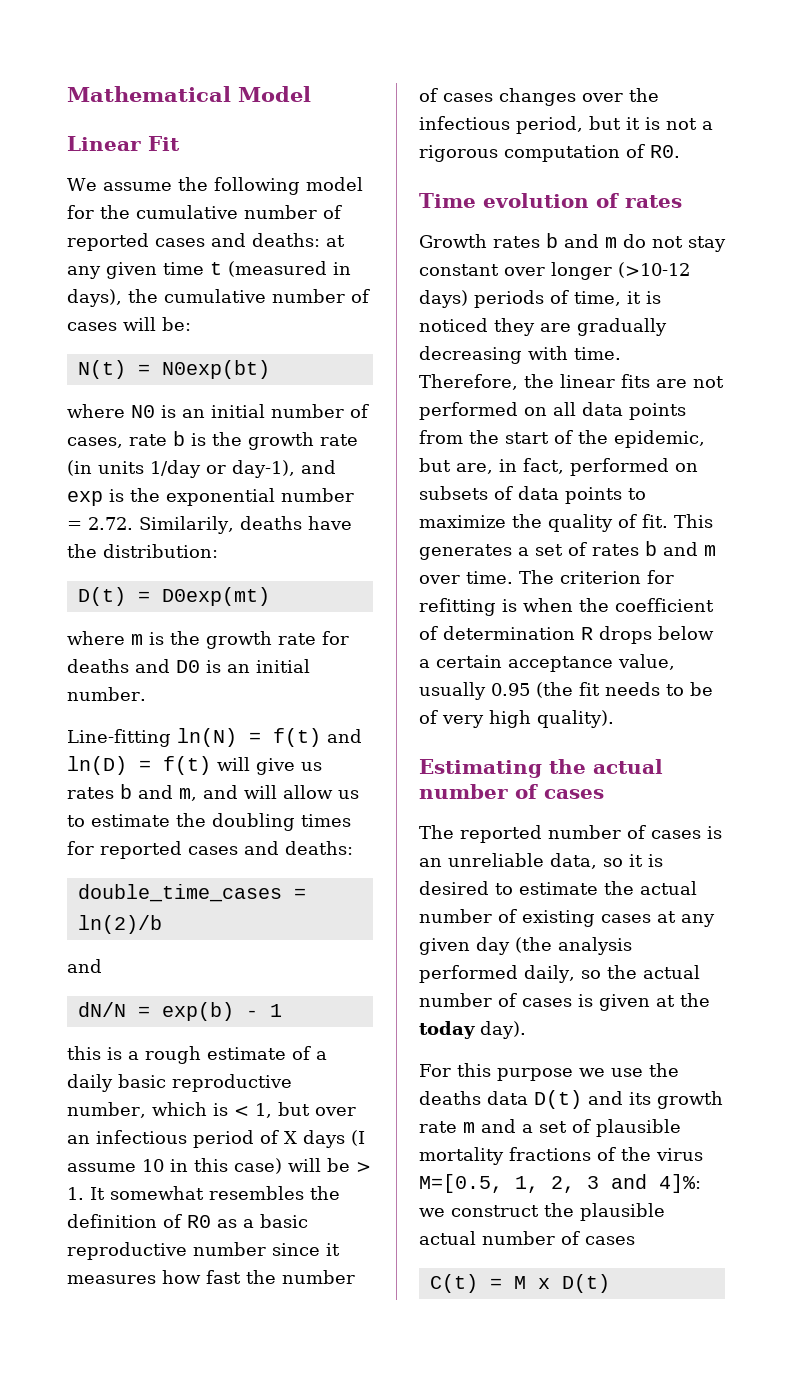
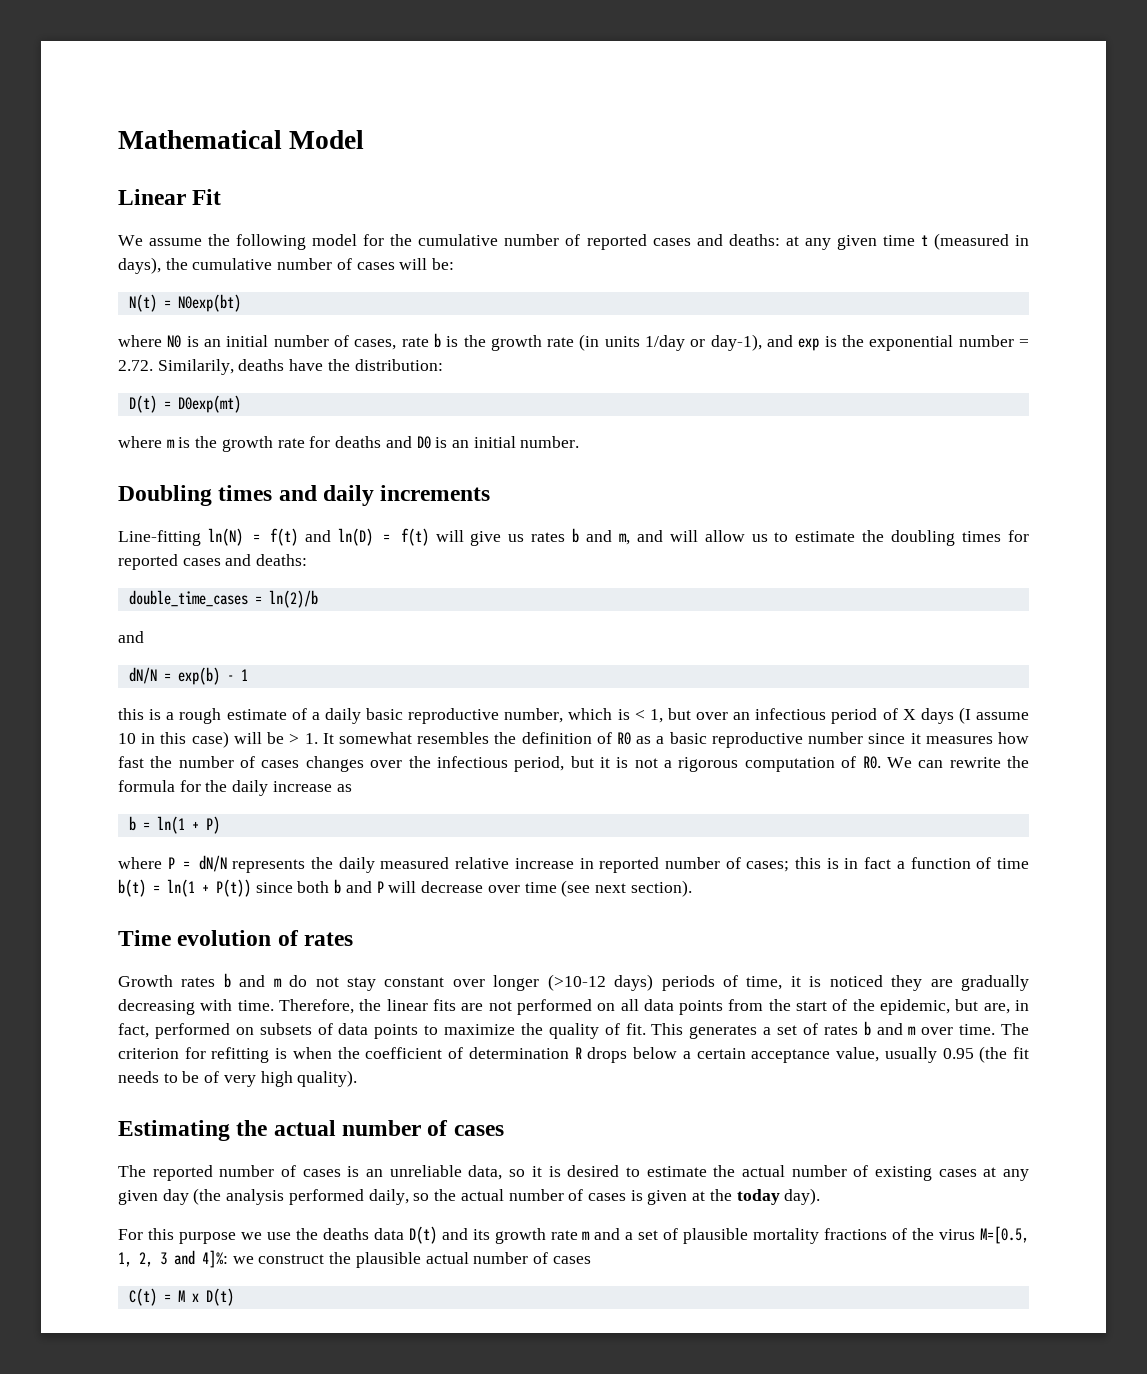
+ Doubling times and daily increments
- this is a rough estimate of a daily basic reproductive number, which is < 1, but over an infectious period of X days (I assume 10 in this case) will be > 1. It somewhat resembles the definition of R0 as a basic reproductive number since it measures how fast the number of cases changes over the infectious period, but it is not a rigorous computation of R0.
+ this is a rough estimate of a daily basic reproductive number, which is < 1, but over an infectious period of X days (I assume 10 in this case) will be > 1. It somewhat resembles the definition of R0 as a basic reproductive number since it measures how fast the number of cases changes over the infectious period, but it is not a rigorous computation of R0. We can rewrite the formula for the daily increase as
+ b = ln(1 + P)
+ where P = dN/N represents the daily measured relative increase in reported number of cases; this is in fact a function of time b(t) = ln(1 + P(t)) since both b and P will decrease over time (see next section).

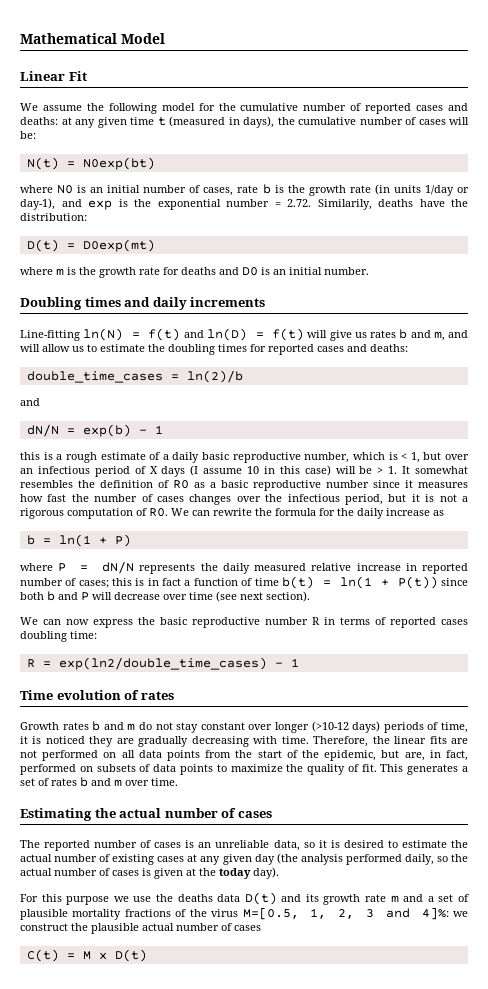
+ We can now express the basic reproductive number R in terms of reported cases doubling time:
+ R = exp(ln2/double_time_cases) - 1
- The criterion for refitting is when the coefficient of determination R drops below a certain acceptance value, usually 0.95 (the fit needs to be of very high quality).

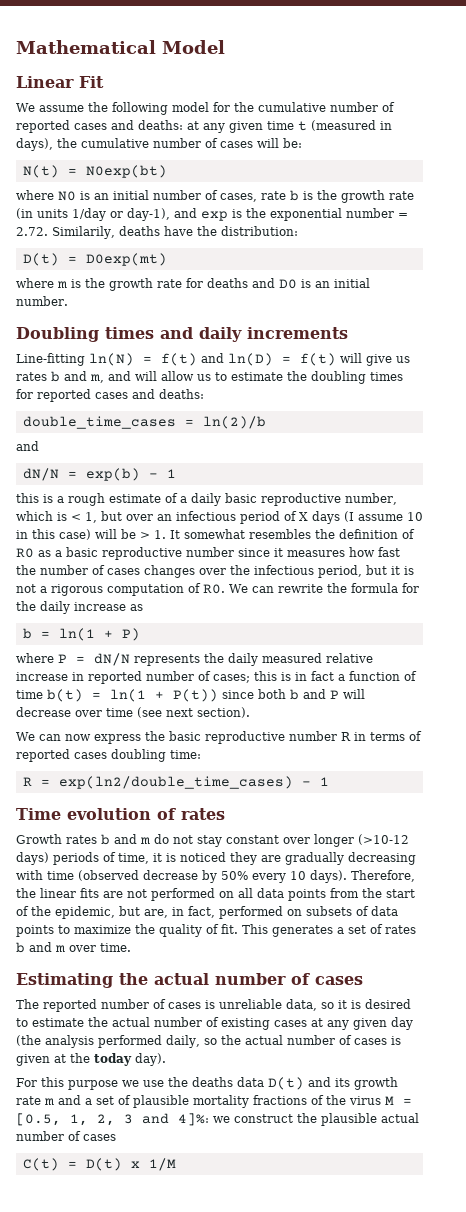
- Growth rates b and m do not stay constant over longer (>10-12 days) periods of time, it is noticed they are gradually decreasing with time.
+ Growth rates b and m do not stay constant over longer (>10-12 days) periods of time, it is noticed they are gradually decreasing with time (observed decrease by 50% every 10 days).
- The reported number of cases is an unreliable data, so it is desired to estimate the actual number of existing cases at any given day (the analysis performed daily, so the actual number of cases is given at the today day).
+ The reported number of cases is unreliable data, so it is desired to estimate the actual number of existing cases at any given day (the analysis performed daily, so the actual number of cases is given at the today day).
- For this purpose we use the deaths data D(t) and its growth rate m and a set of plausible mortality fractions of the virus M=[0.5, 1, 2, 3 and 4]%: we construct the plausible actual number of cases
+ For this purpose we use the deaths data D(t) and its growth rate m and a set of plausible mortality fractions of the virus M = [0.5, 1, 2, 3 and 4]%: we construct the plausible actual number of cases
- C(t) = M x D(t)
+ C(t) = D(t) x 1/M

